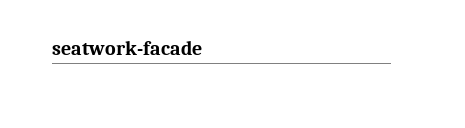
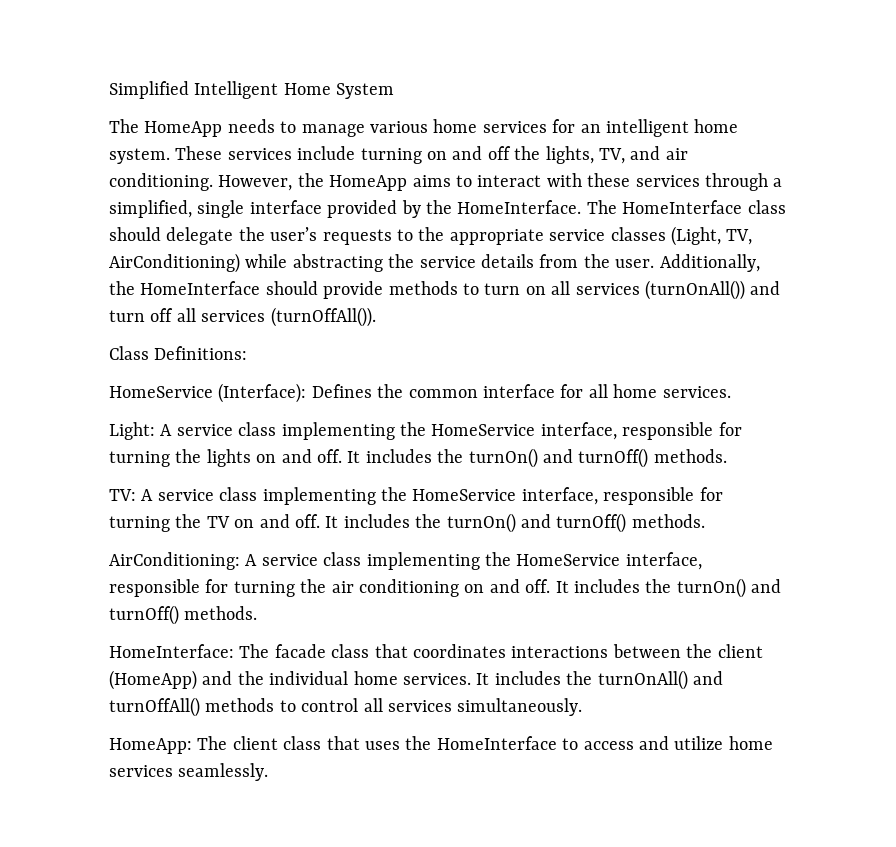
- seatwork-facade
+ Simplified Intelligent Home System
+ The HomeApp needs to manage various home services for an intelligent home system. These services include turning on and off the lights, TV, and air conditioning. However, the HomeApp aims to interact with these services through a simplified, single interface provided by the HomeInterface. The HomeInterface class should delegate the user’s requests to the appropriate service classes (Light, TV, AirConditioning) while abstracting the service details from the user. Additionally, the HomeInterface should provide methods to turn on all services (turnOnAll()) and turn off all services (turnOffAll()).
+ Class Definitions:
+ HomeService (Interface): Defines the common interface for all home services.
+ Light: A service class implementing the HomeService interface, responsible for turning the lights on and off. It includes the turnOn() and turnOff() methods.
+ TV: A service class implementing the HomeService interface, responsible for turning the TV on and off. It includes the turnOn() and turnOff() methods.
+ AirConditioning: A service class implementing the HomeService interface, responsible for turning the air conditioning on and off. It includes the turnOn() and turnOff() methods.
+ HomeInterface: The facade class that coordinates interactions between the client (HomeApp) and the individual home services. It includes the turnOnAll() and turnOffAll() methods to control all services simultaneously.
+ HomeApp: The client class that uses the HomeInterface to access and utilize home services seamlessly.

